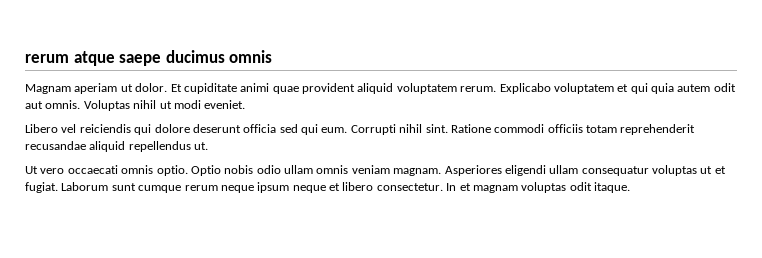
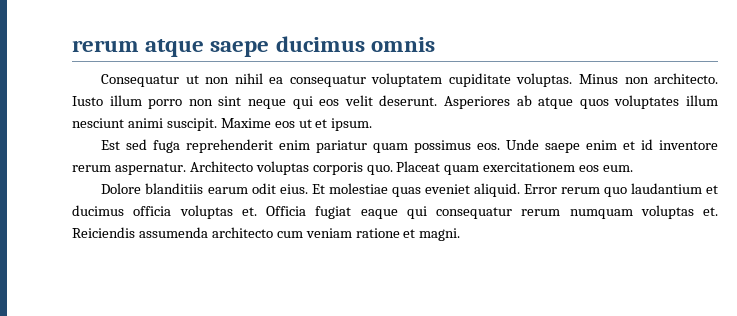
- Magnam aperiam ut dolor. Et cupiditate animi quae provident aliquid voluptatem rerum. Explicabo voluptatem et qui quia autem odit aut omnis. Voluptas nihil ut modi eveniet.
- Libero vel reiciendis qui dolore deserunt officia sed qui eum. Corrupti nihil sint. Ratione commodi officiis totam reprehenderit recusandae aliquid repellendus ut.
- Ut vero occaecati omnis optio. Optio nobis odio ullam omnis veniam magnam. Asperiores eligendi ullam consequatur voluptas ut et fugiat. Laborum sunt cumque rerum neque ipsum neque et libero consectetur. In et magnam voluptas odit itaque.
+ Consequatur ut non nihil ea consequatur voluptatem cupiditate voluptas. Minus non architecto. Iusto illum porro non sint neque qui eos velit deserunt. Asperiores ab atque quos voluptates illum nesciunt animi suscipit. Maxime eos ut et ipsum.
+ Est sed fuga reprehenderit enim pariatur quam possimus eos. Unde saepe enim et id inventore rerum aspernatur. Architecto voluptas corporis quo. Placeat quam exercitationem eos eum.
+ Dolore blanditiis earum odit eius. Et molestiae quas eveniet aliquid. Error rerum quo laudantium et ducimus officia voluptas et. Officia fugiat eaque qui consequatur rerum numquam voluptas et. Reiciendis assumenda architecto cum veniam ratione et magni.

